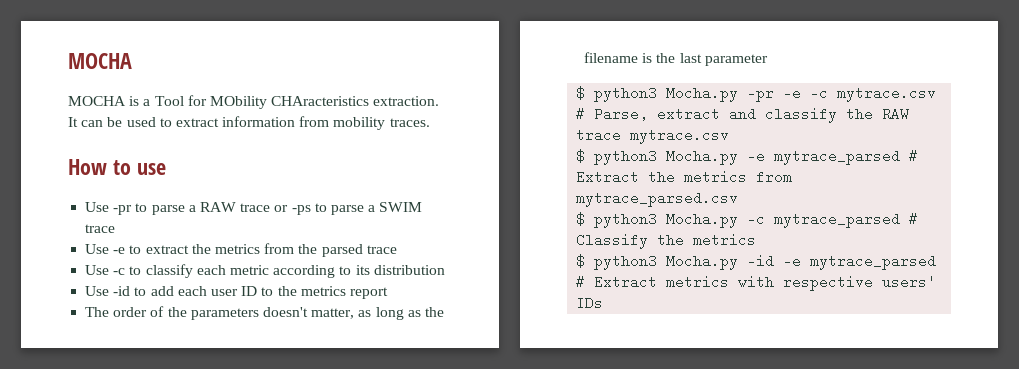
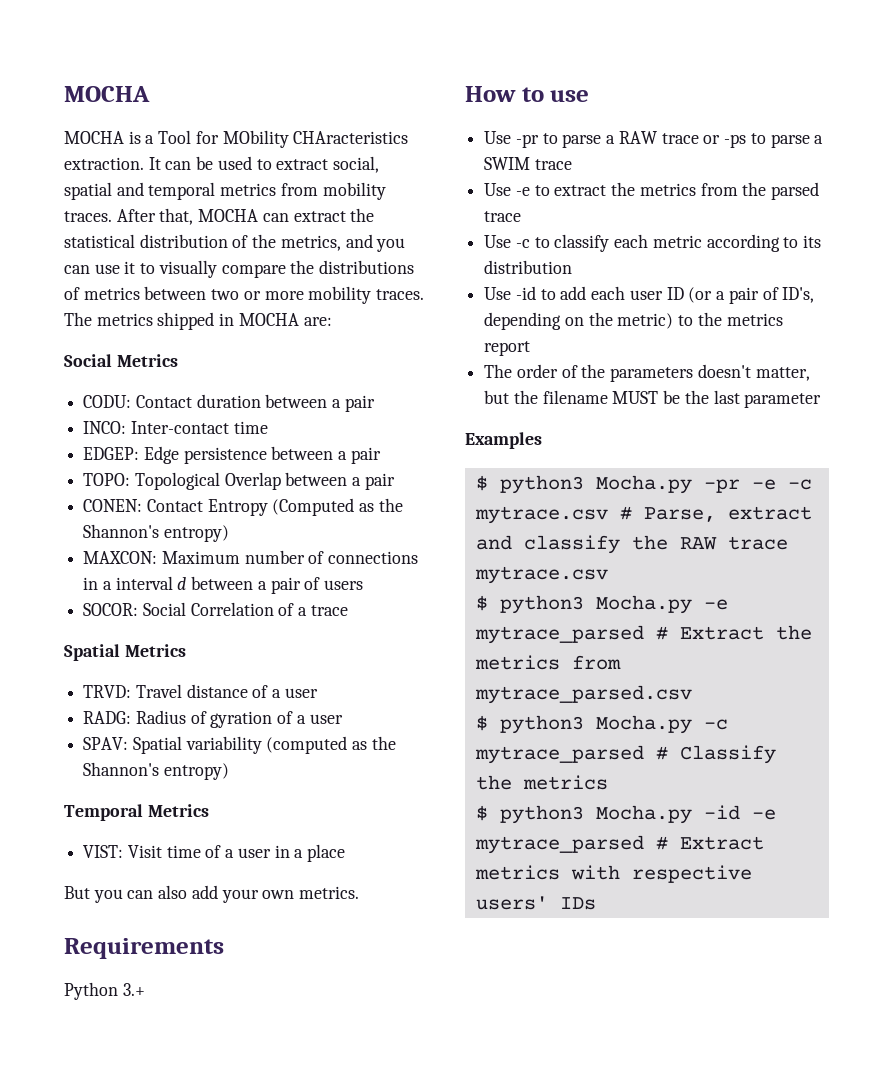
- It can be used to extract information from mobility traces.
+ It can be used to extract social, spatial and temporal metrics from mobility traces. After that, MOCHA can extract the statistical distribution of the metrics, and you can use it to visually compare the distributions of metrics between two or more mobility traces. The metrics shipped in MOCHA are:
+ Social Metrics
+ CODU: Contact duration between a pair
+ INCO: Inter-contact time
+ EDGEP: Edge persistence between a pair
+ TOPO: Topological Overlap between a pair
+ CONEN: Contact Entropy (Computed as the Shannon's entropy)
+ MAXCON: Maximum number of connections in a interval d between a pair of users
+ SOCOR: Social Correlation of a trace
+ Spatial Metrics
+ TRVD: Travel distance of a user
+ RADG: Radius of gyration of a user
+ SPAV: Spatial variability (computed as the Shannon's entropy)
+ Temporal Metrics
+ VIST: Visit time of a user in a place
+ But you can also add your own metrics.
+ Requirements
+ Python 3.+
- Use -id to add each user ID to the metrics report
+ Use -id to add each user ID (or a pair of ID's, depending on the metric) to the metrics report
- The order of the parameters doesn't matter, as long as the filename is the last parameter
+ The order of the parameters doesn't matter, but the filename MUST be the last parameter
+ Examples

